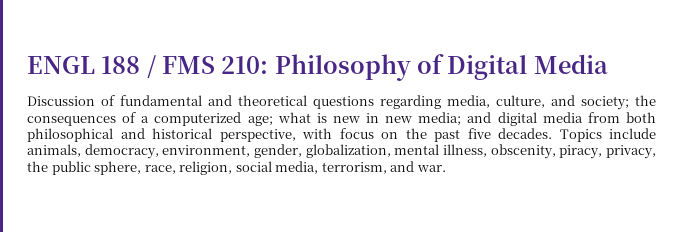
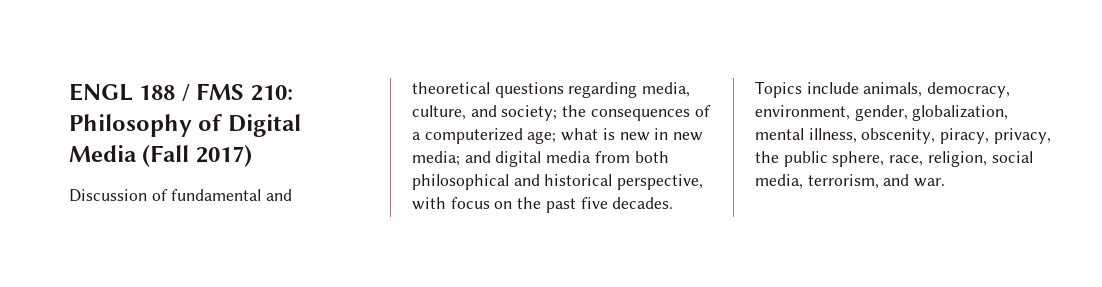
- ENGL 188 / FMS 210: Philosophy of Digital Media
+ ENGL 188 / FMS 210: Philosophy of Digital Media (Fall 2017)

